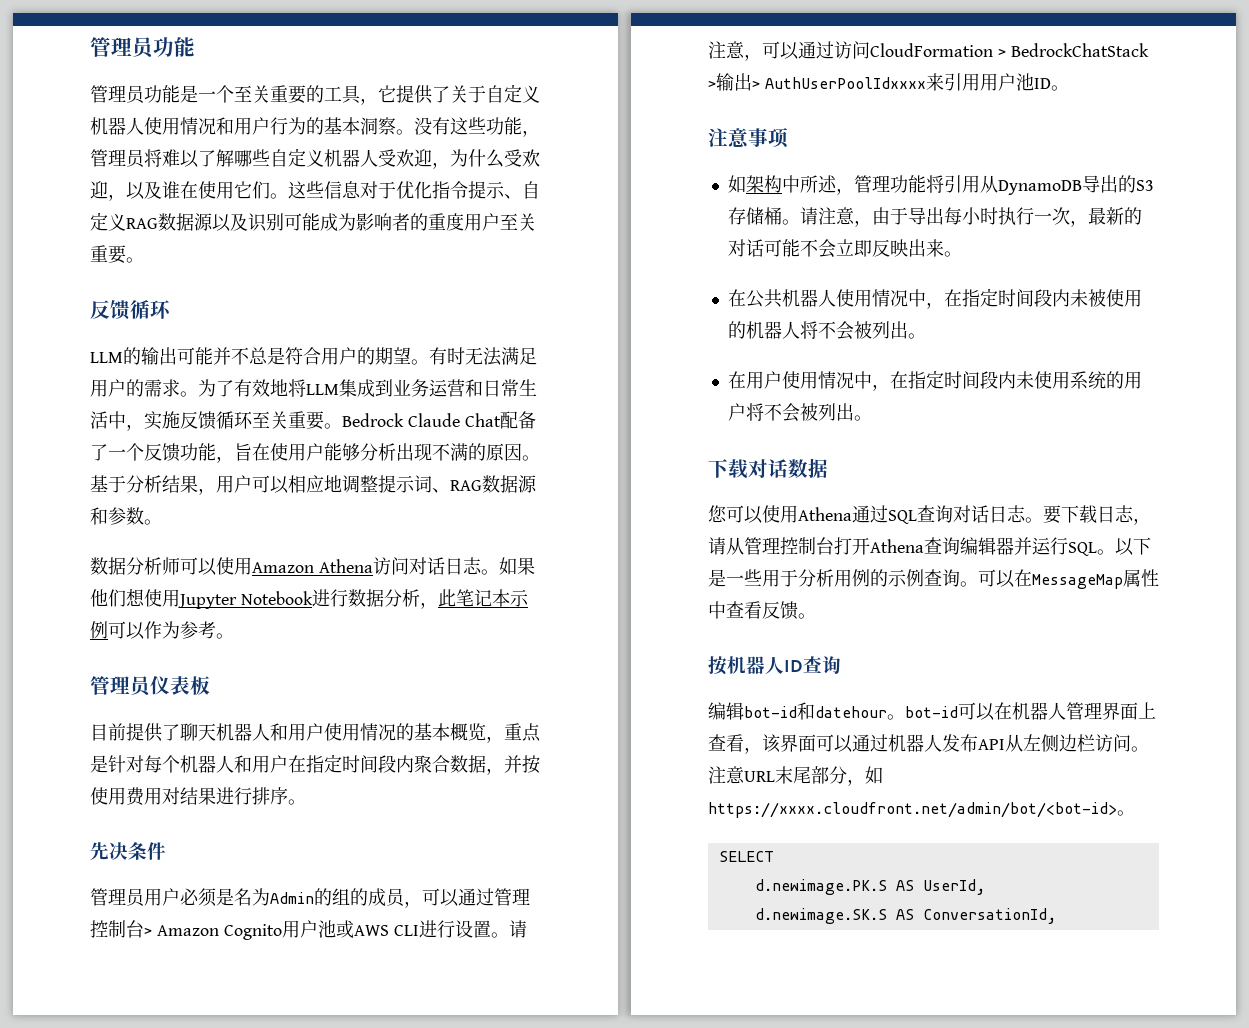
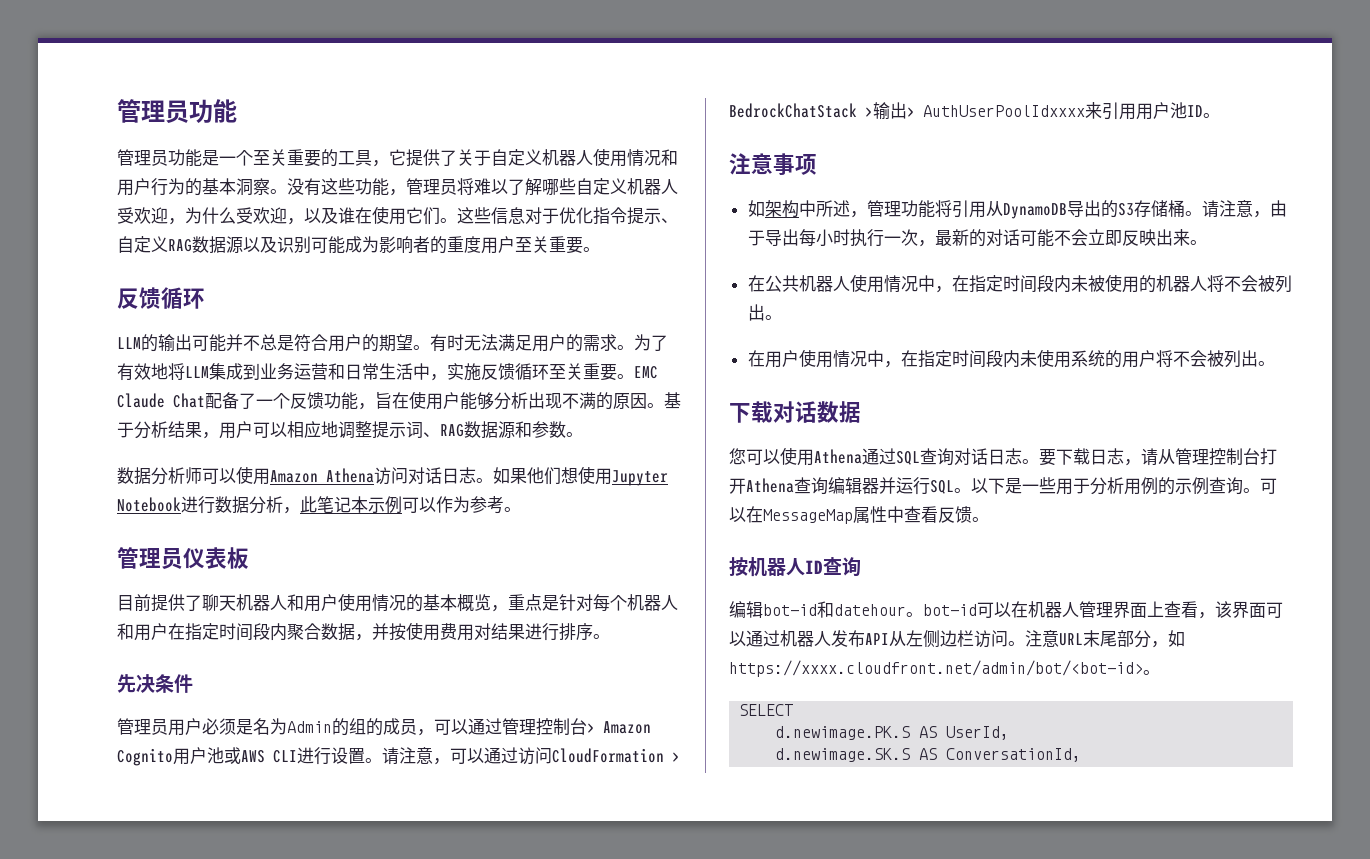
- Bedrock Claude Chat配备了一个反馈功能，旨在使用户能够分析出现不满的原因。
+ EMC Claude Chat配备了一个反馈功能，旨在使用户能够分析出现不满的原因。

